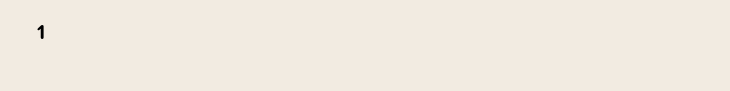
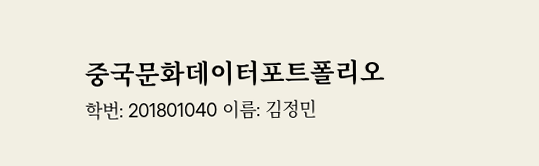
- 1
+ 중국문화데이터포트폴리오
+ 학번: 201801040 이름: 김정민

